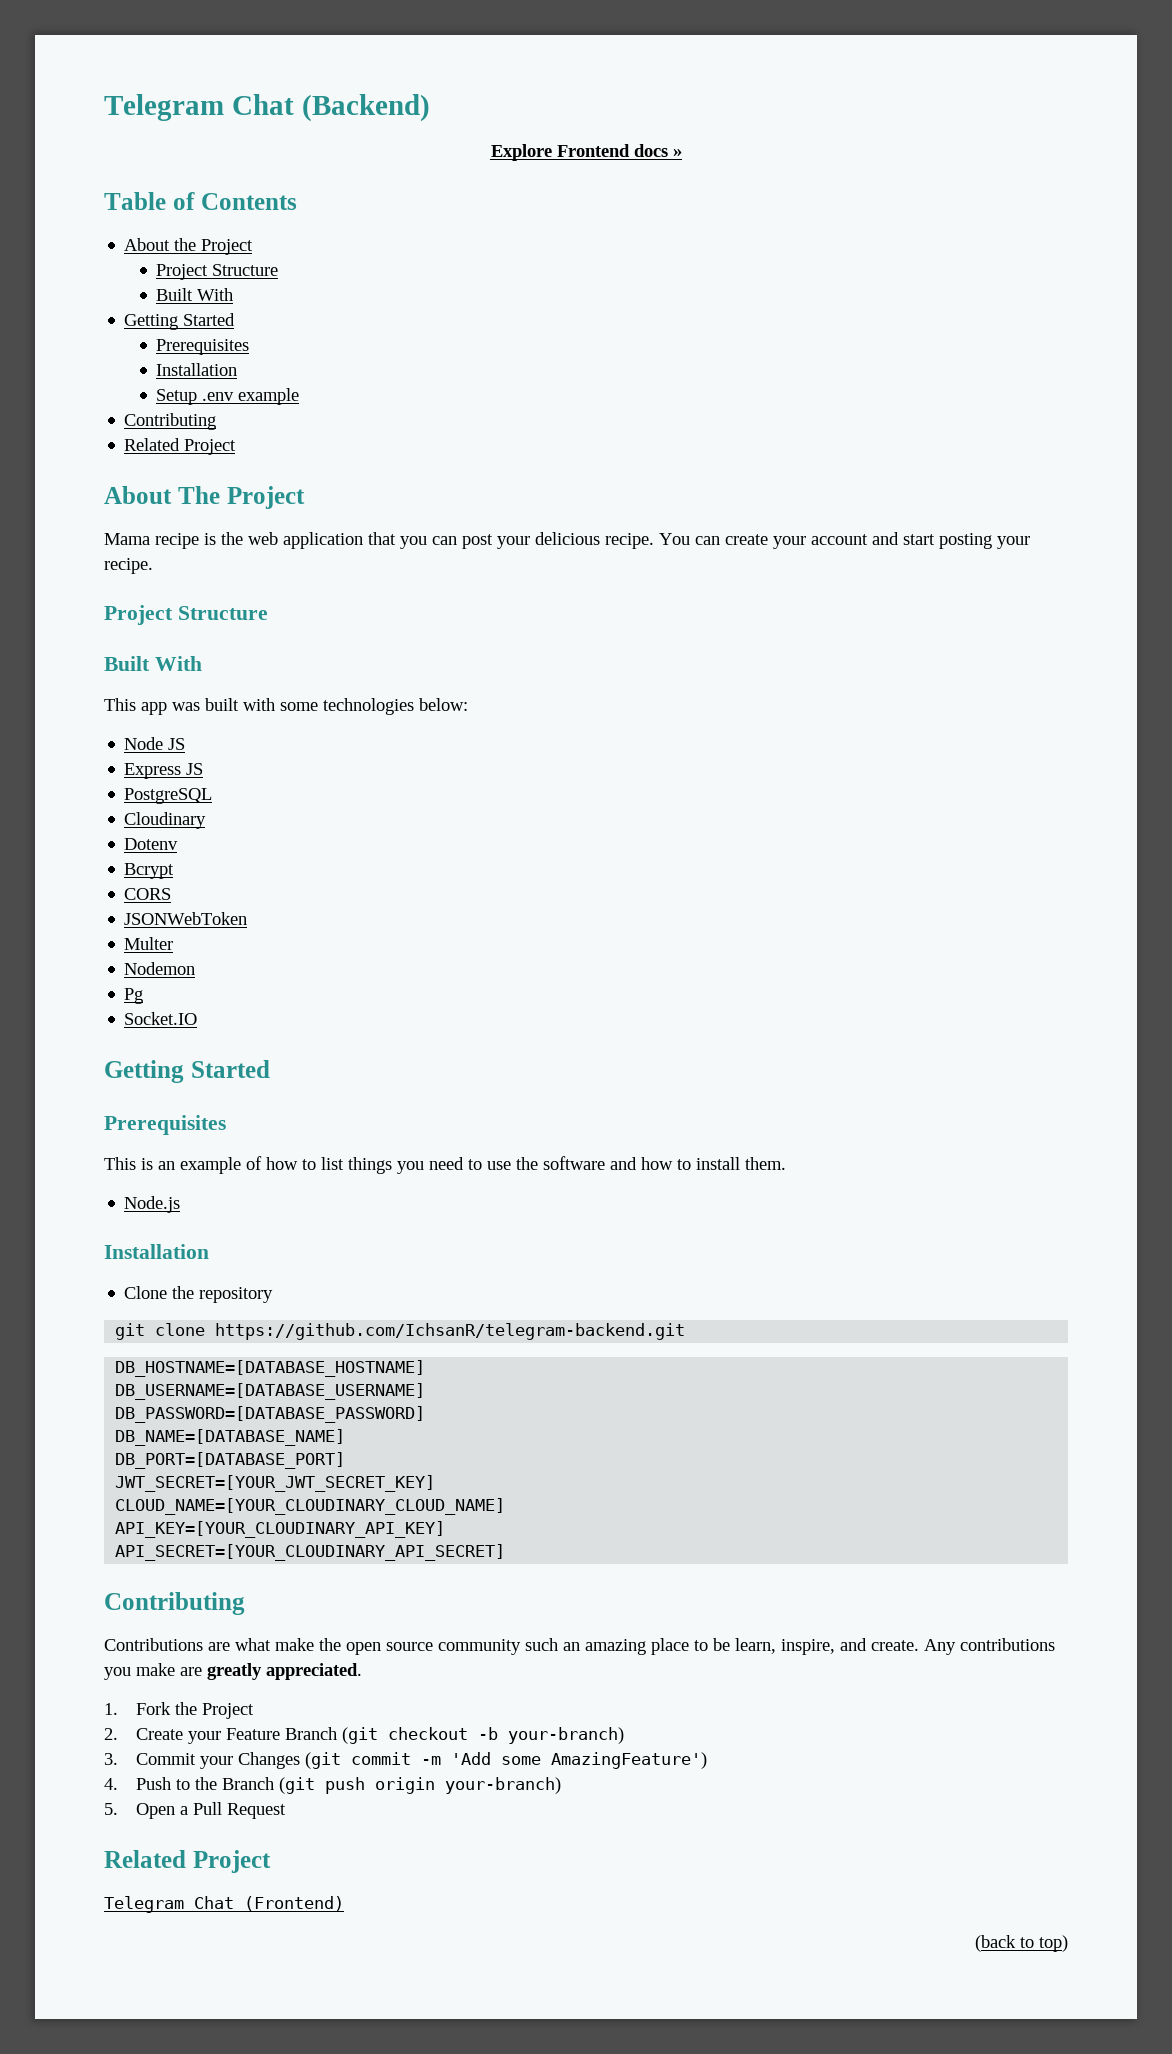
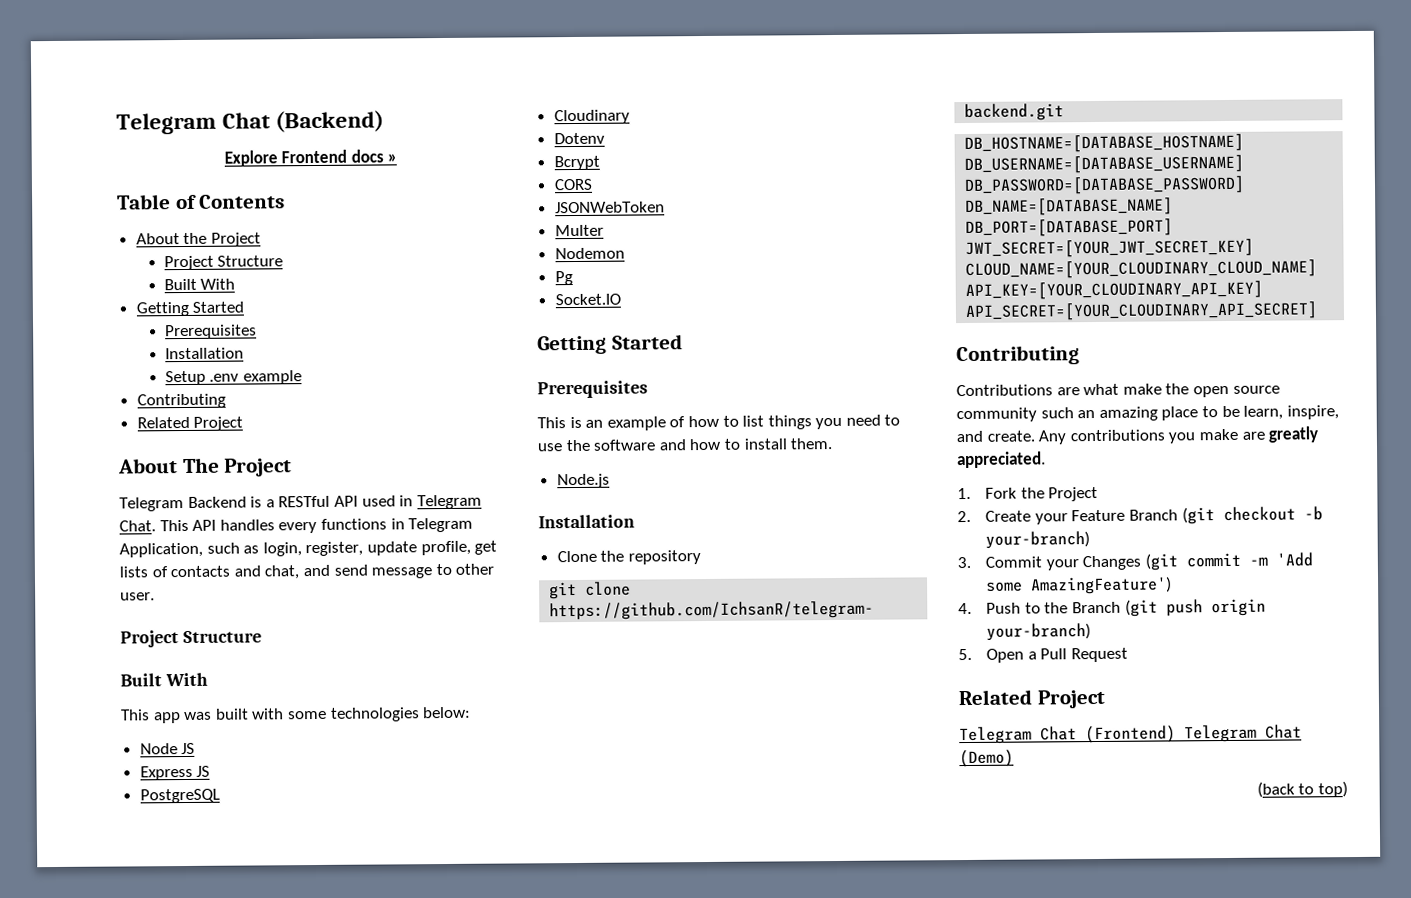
- Mama recipe is the web application that you can post your delicious recipe. You can create your account and start posting your recipe.
+ Telegram Backend is a RESTful API used in Telegram Chat. This API handles every functions in Telegram Application, such as login, register, update profile, get lists of contacts and chat, and send message to other user.
- Telegram Chat (Frontend)
+ Telegram Chat (Frontend) Telegram Chat (Demo)

